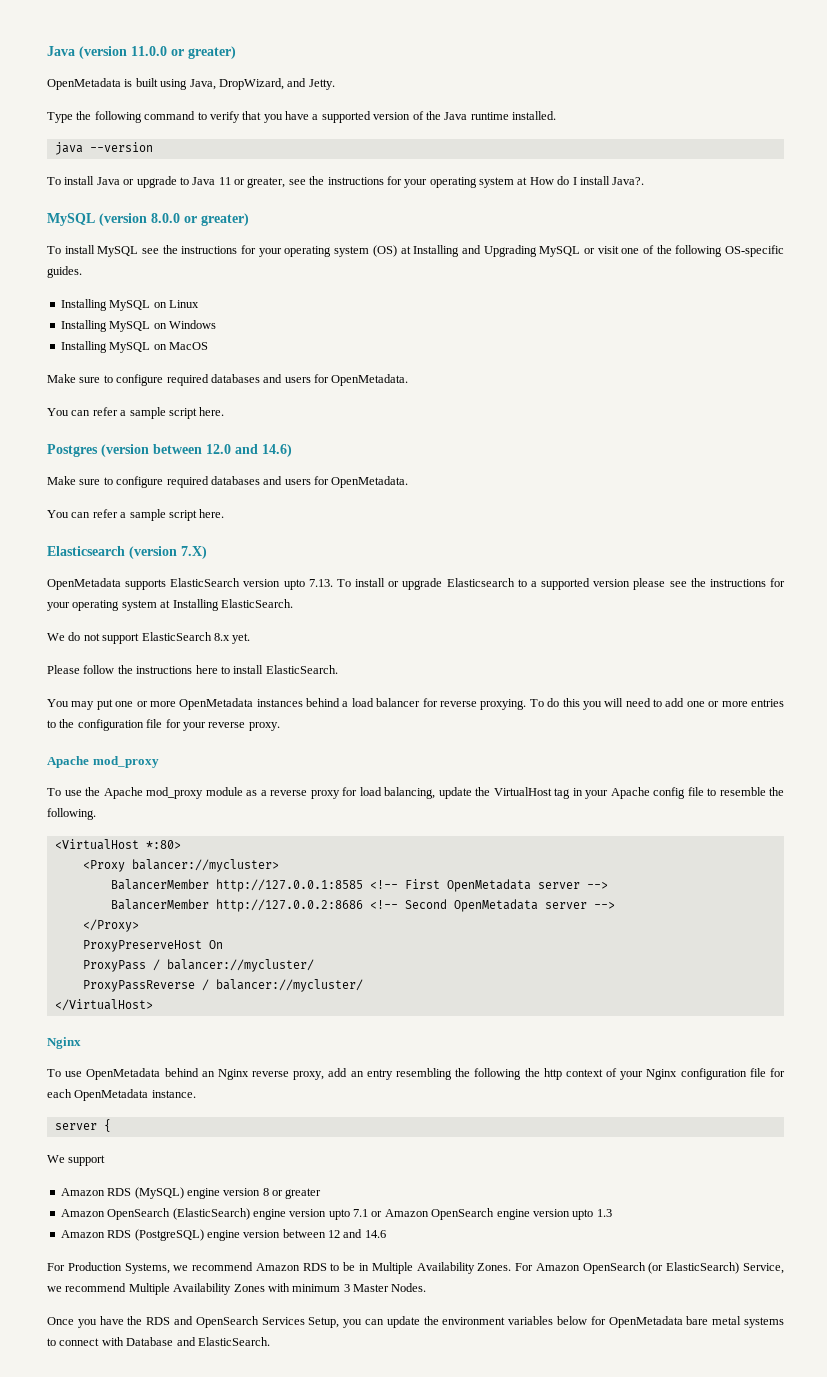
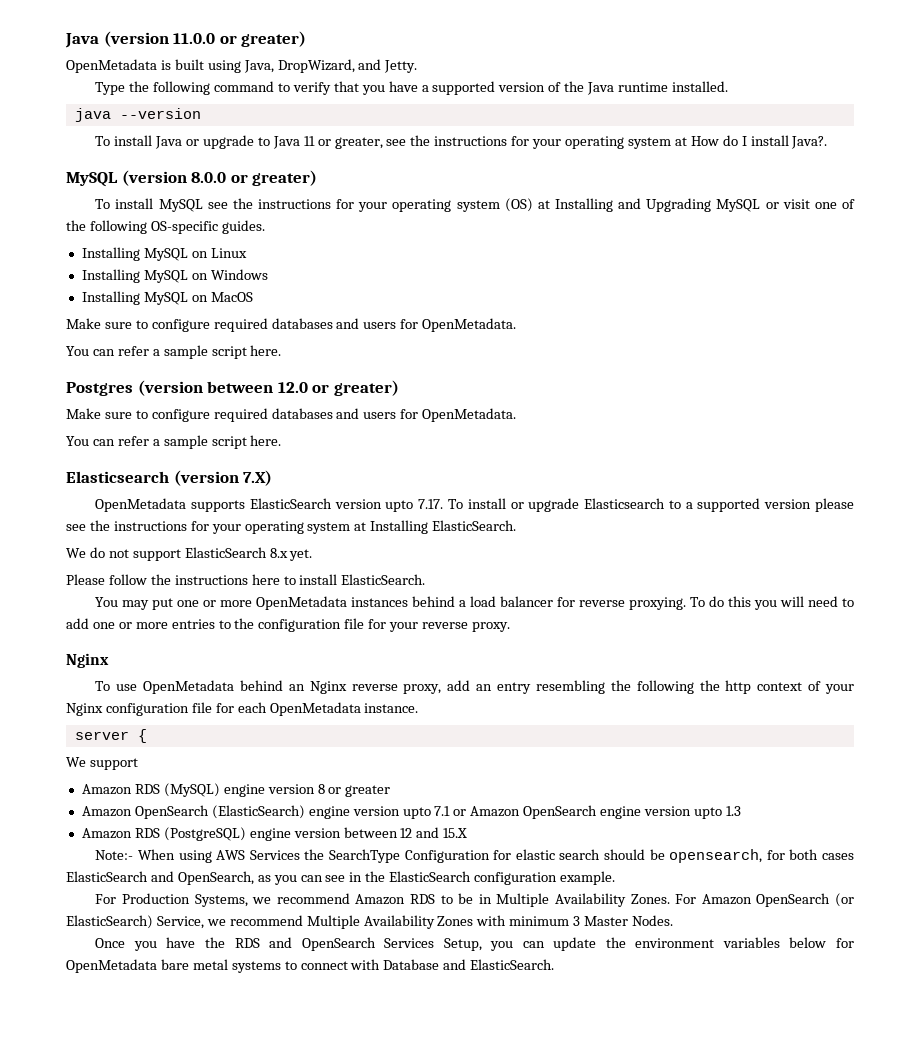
- Postgres (version between 12.0 and 14.6)
+ Postgres (version between 12.0 or greater)
- OpenMetadata supports ElasticSearch version upto 7.13. To install or upgrade Elasticsearch to a supported version please see the instructions for your operating system at Installing ElasticSearch.
+ OpenMetadata supports ElasticSearch version upto 7.17. To install or upgrade Elasticsearch to a supported version please see the instructions for your operating system at Installing ElasticSearch.
  To do this you will need to add one or more entries to the configuration file for your reverse proxy.
- Apache mod_proxy
- To use the Apache mod_proxy module as a reverse proxy for load balancing, update the VirtualHost tag in your Apache config file to resemble the following.
- <VirtualHost *:80>
- <Proxy balancer://mycluster>
- BalancerMember http://127.0.0.1:8585 <!-- First OpenMetadata server -->
- BalancerMember http://127.0.0.2:8686 <!-- Second OpenMetadata server -->
- </Proxy>
- ProxyPreserveHost On
- ProxyPass / balancer://mycluster/
- ProxyPassReverse / balancer://mycluster/
- </VirtualHost>
- Amazon RDS (PostgreSQL) engine version between 12 and 14.6
+ Amazon RDS (PostgreSQL) engine version between 12 and 15.X
+ Note:- When using AWS Services the SearchType Configuration for elastic search should be opensearch, for both cases ElasticSearch and OpenSearch, as you can see in the ElasticSearch configuration example.

